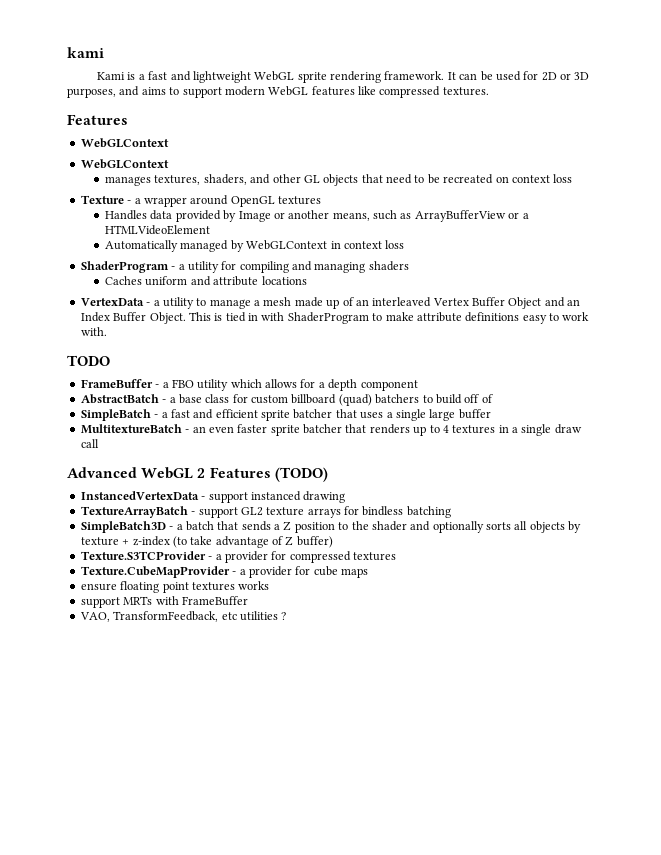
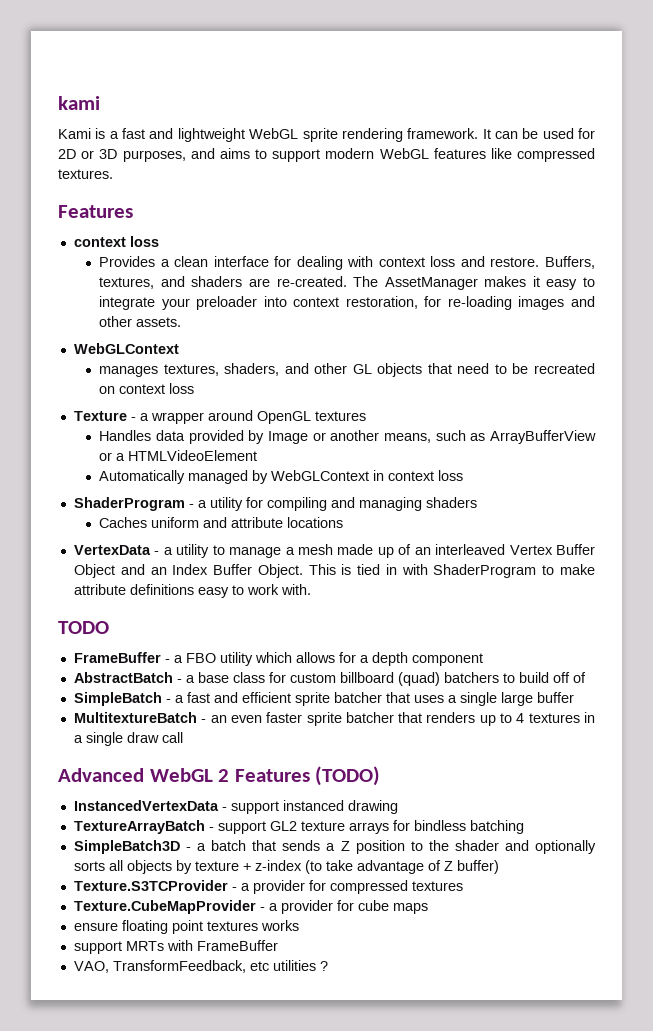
  It can be used for 2D or 3D purposes, and aims to support modern WebGL features like compressed textures.
  Features
- WebGLContext
+ context loss
+ Provides a clean interface for dealing with context loss and restore. Buffers, textures, and shaders are re-created. The AssetManager makes it easy to integrate your preloader into context restoration, for re-loading images and other assets.

